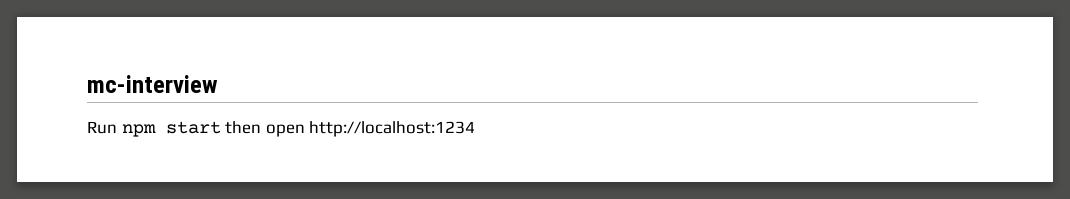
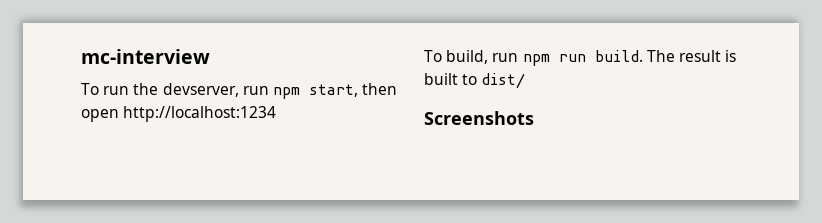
- Run npm start then open http://localhost:1234
+ To run the devserver, run npm start, then open http://localhost:1234
+ To build, run npm run build. The result is built to dist/
+ Screenshots

